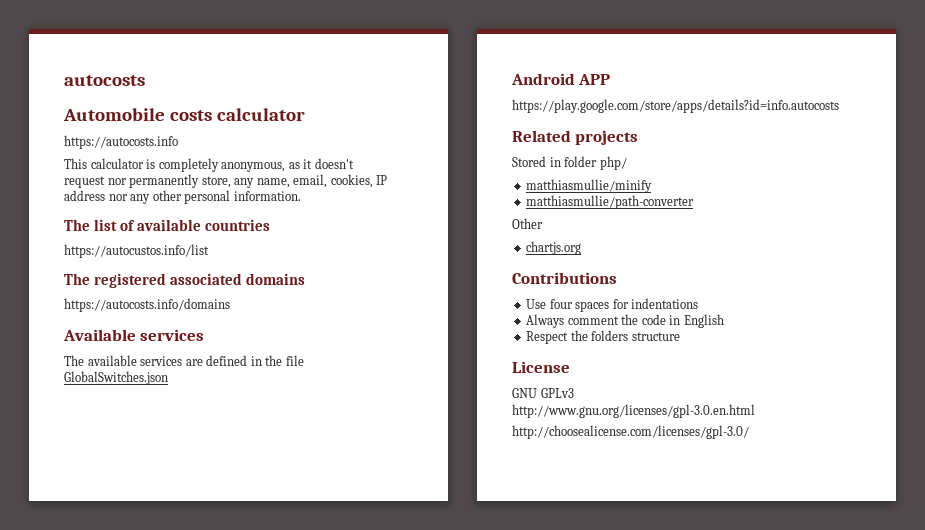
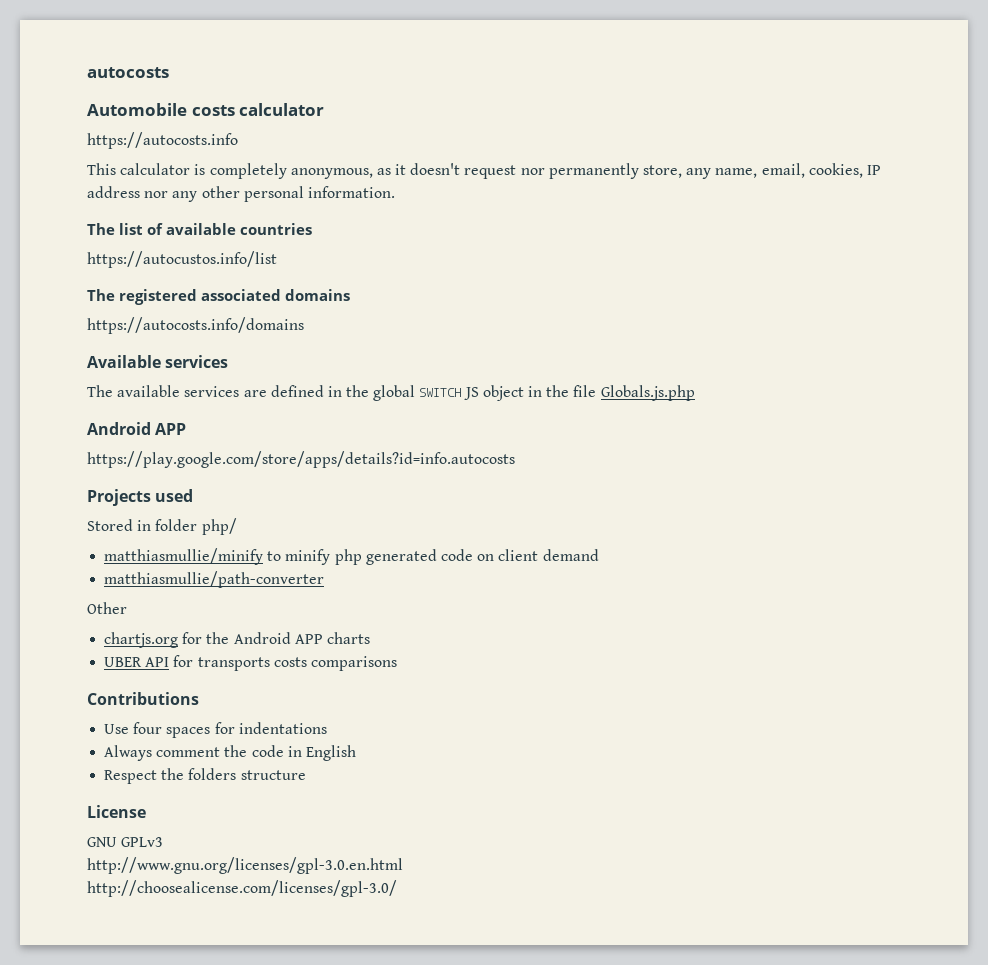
- The available services are defined in the file GlobalSwitches.json
+ The available services are defined in the global SWITCH JS object in the file Globals.js.php
- Related projects
+ Projects used
- matthiasmullie/minify
+ matthiasmullie/minify to minify php generated code on client demand
  matthiasmullie/path-converter
  Other
- chartjs.org
+ chartjs.org for the Android APP charts
+ UBER API for transports costs comparisons

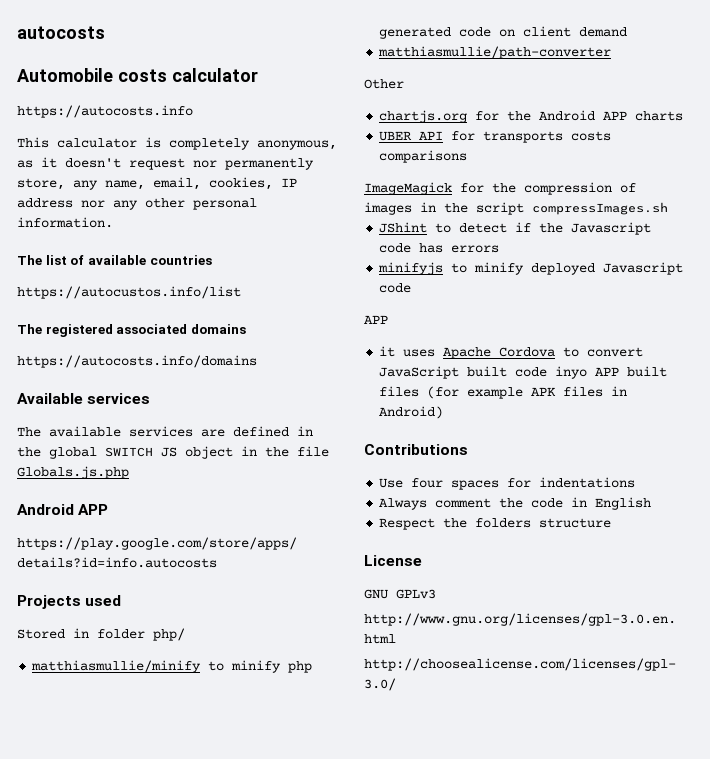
+ ImageMagick for the compression of images in the script compressImages.sh
+ JShint to detect if the Javascript code has errors
+ minifyjs to minify deployed Javascript code
+ APP
+ it uses Apache Cordova to convert JavaScript built code inyo APP built files (for example APK files in Android)

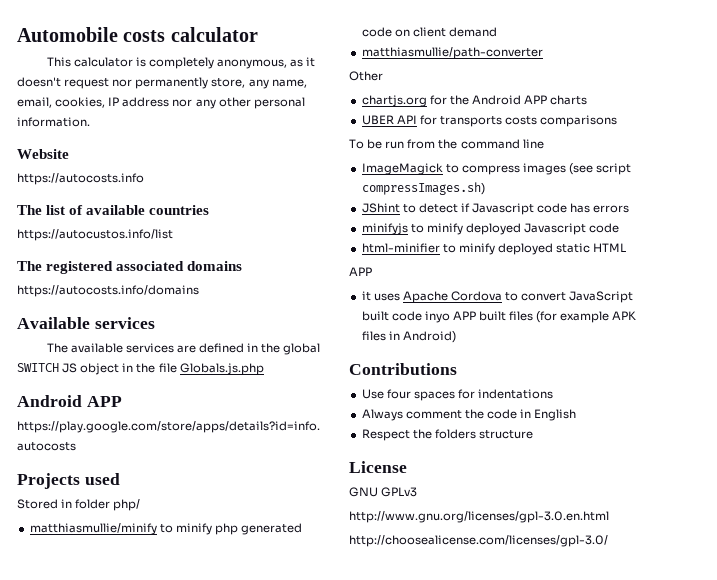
- autocosts
- https://autocosts.info
+ Website
+ https://autocosts.info
- ImageMagick for the compression of images in the script compressImages.sh
+ To be run from the command line
+ ImageMagick to compress images (see script compressImages.sh)
- JShint to detect if the Javascript code has errors
+ JShint to detect if Javascript code has errors
+ html-minifier to minify deployed static HTML

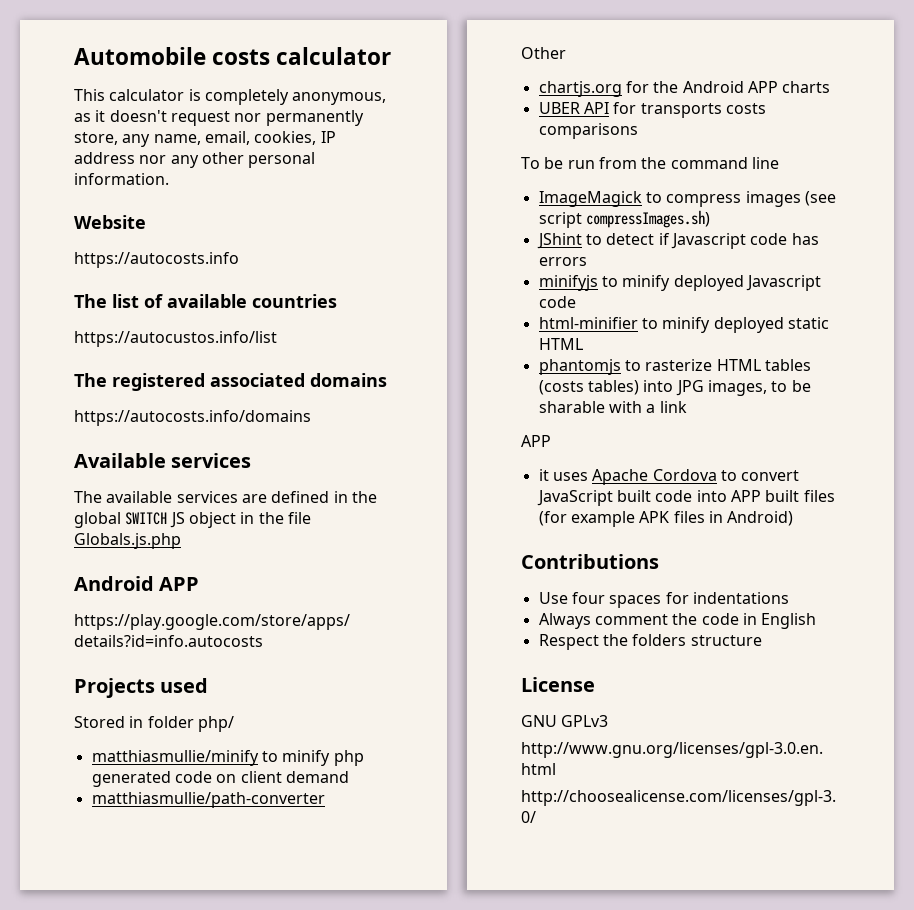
+ phantomjs to rasterize HTML tables (costs tables) into JPG images, to be sharable with a link
- it uses Apache Cordova to convert JavaScript built code inyo APP built files (for example APK files in Android)
+ it uses Apache Cordova to convert JavaScript built code into APP built files (for example APK files in Android)

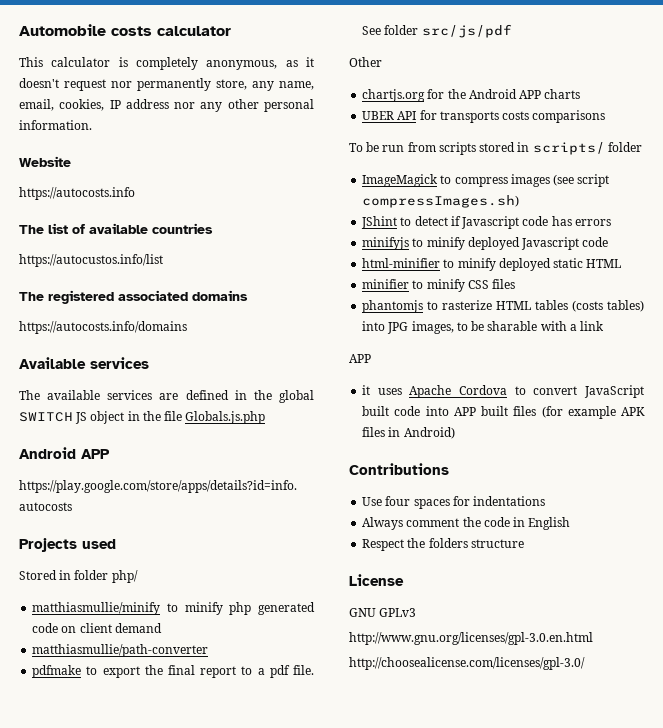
+ pdfmake to export the final report to a pdf file. See folder src/js/pdf
- To be run from the command line
+ To be run from scripts stored in scripts/ folder
+ minifier to minify CSS files

